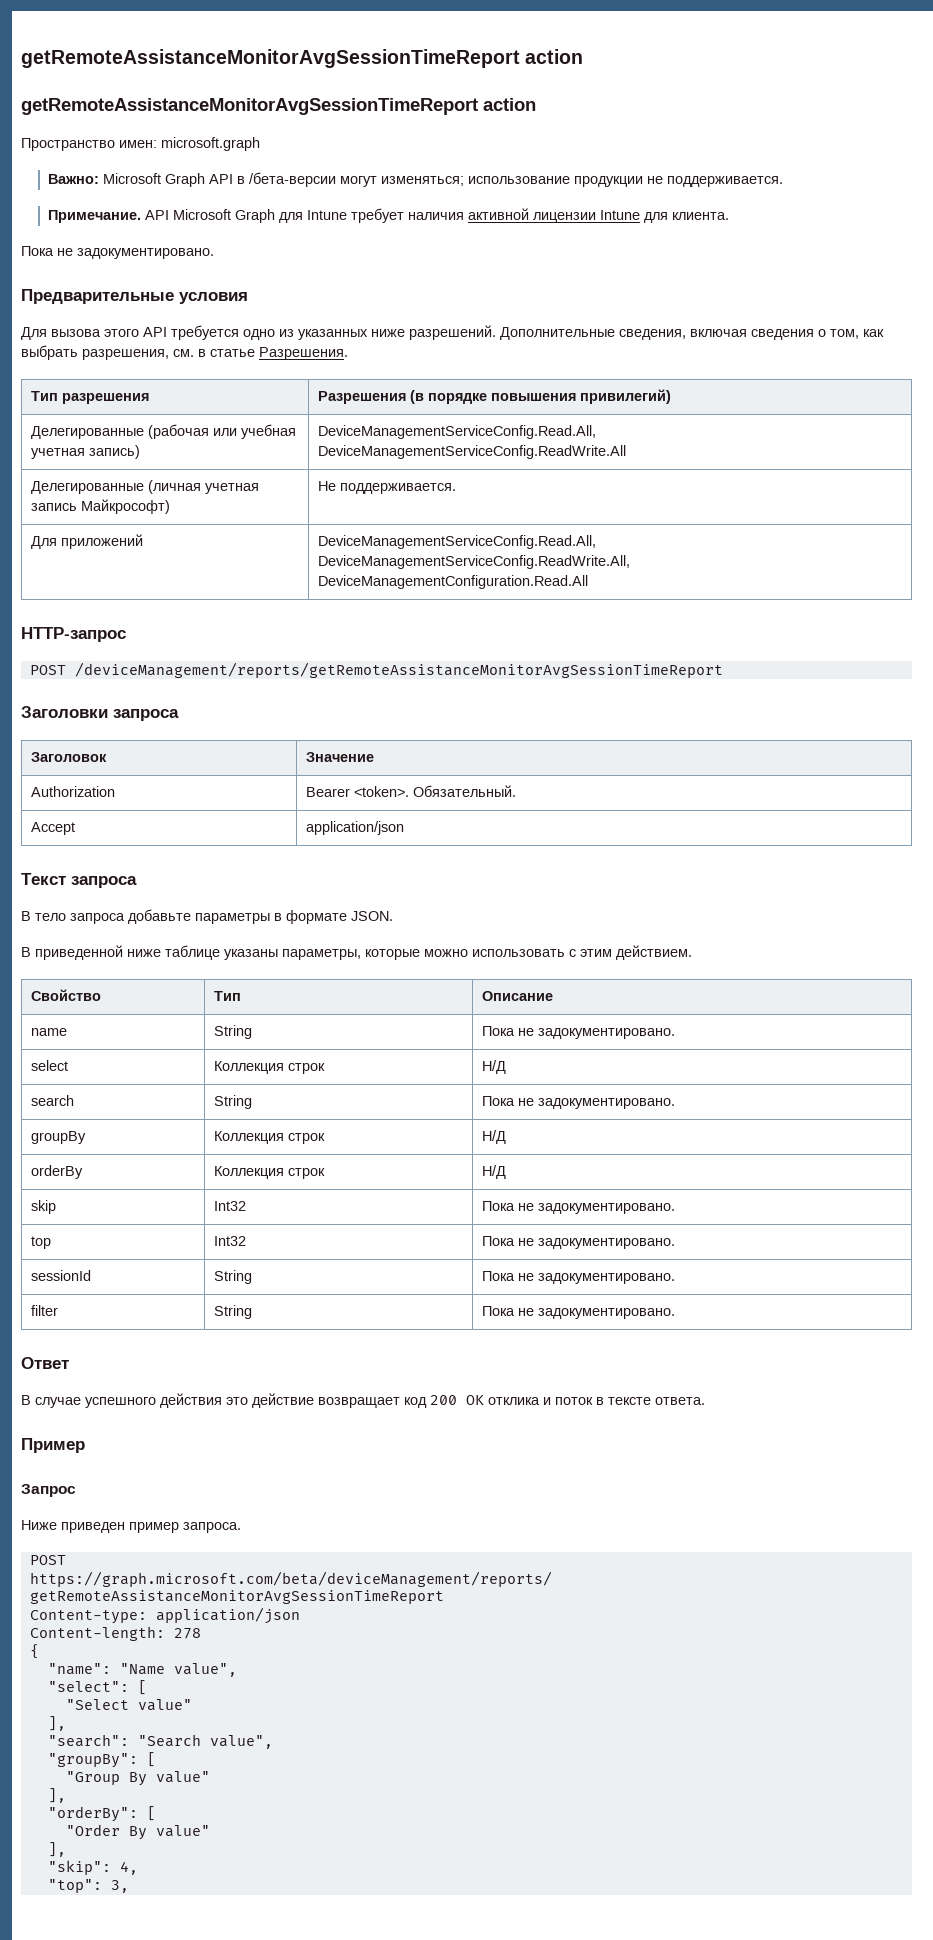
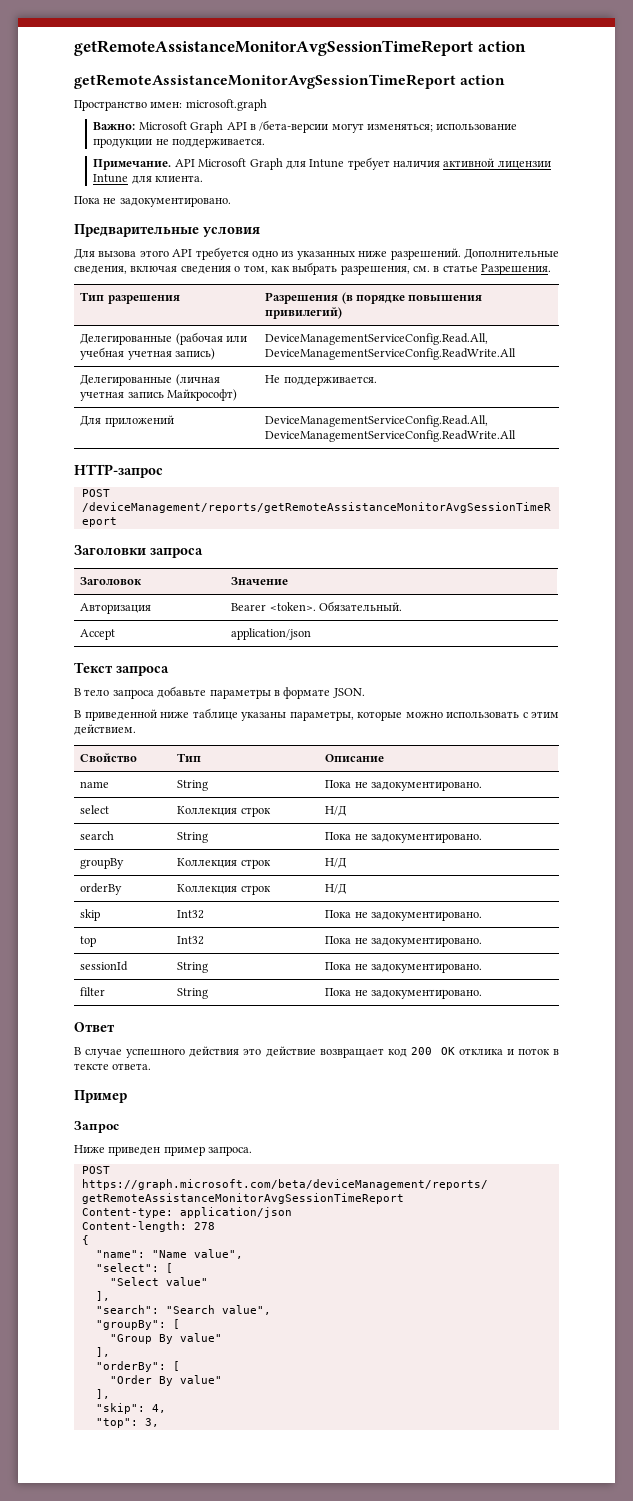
- Для приложений | DeviceManagementServiceConfig.Read.All, DeviceManagementServiceConfig.ReadWrite.All, DeviceManagementConfiguration.Read.All
+ Для приложений | DeviceManagementServiceConfig.Read.All, DeviceManagementServiceConfig.ReadWrite.All
- Authorization | Bearer <token>. Обязательный.
+ Авторизация | Bearer <token>. Обязательный.

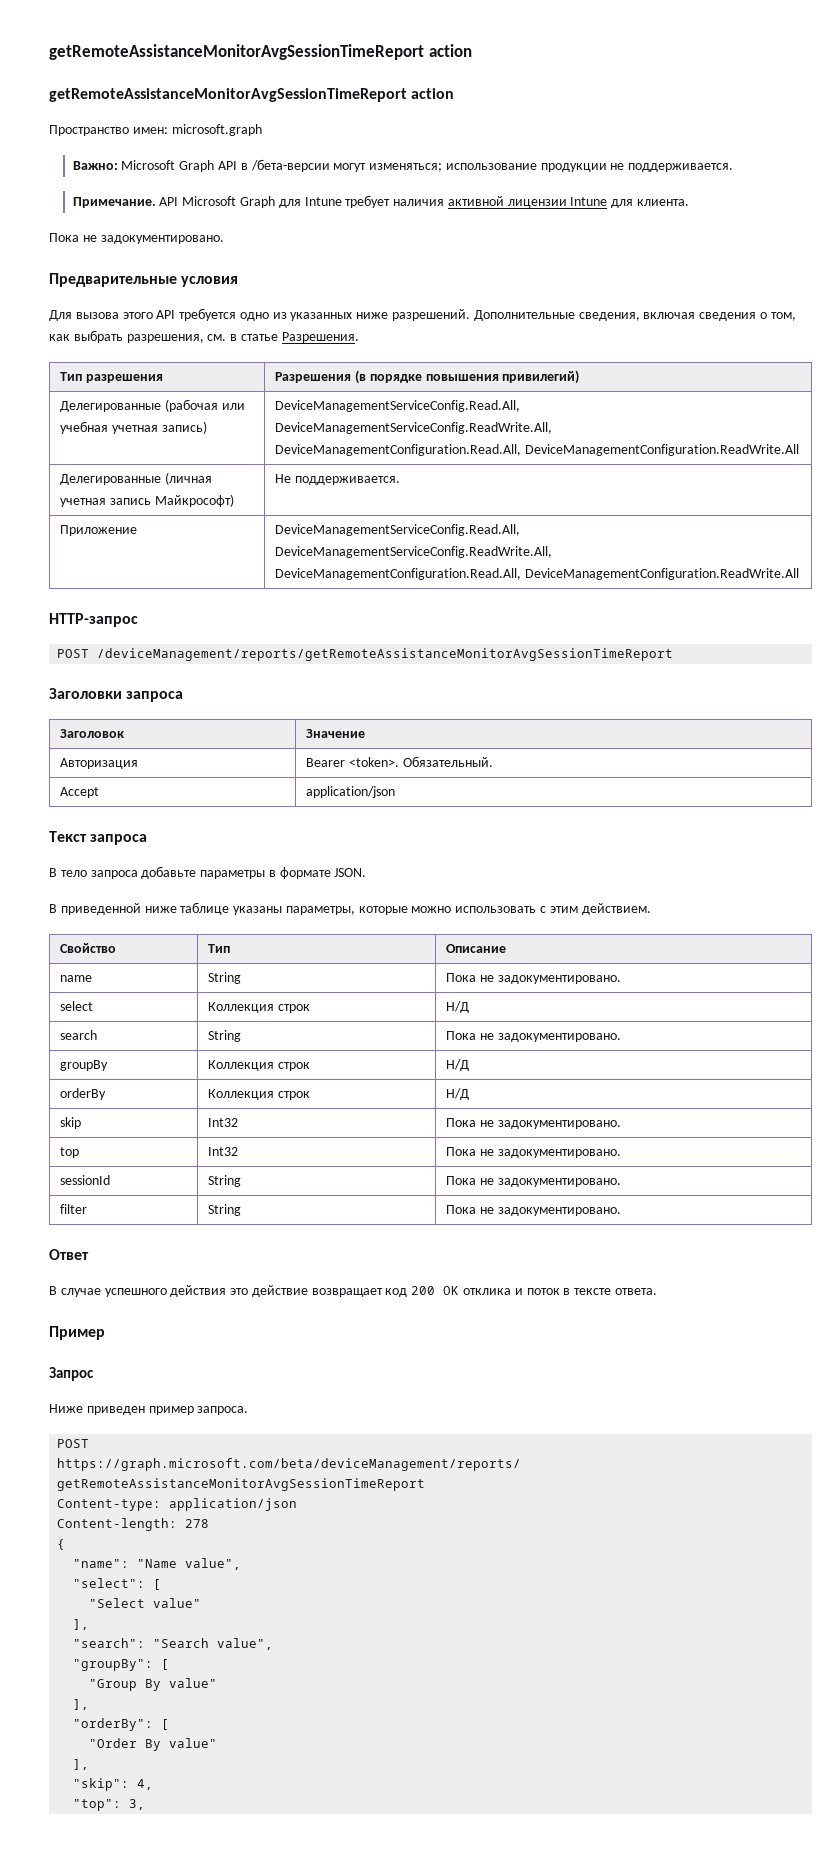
- Делегированные (рабочая или учебная учетная запись) | DeviceManagementServiceConfig.Read.All, DeviceManagementServiceConfig.ReadWrite.All
+ Делегированные (рабочая или учебная учетная запись) | DeviceManagementServiceConfig.Read.All, DeviceManagementServiceConfig.ReadWrite.All, DeviceManagementConfiguration.Read.All, DeviceManagementConfiguration.ReadWrite.All
- Для приложений | DeviceManagementServiceConfig.Read.All, DeviceManagementServiceConfig.ReadWrite.All
+ Приложение | DeviceManagementServiceConfig.Read.All, DeviceManagementServiceConfig.ReadWrite.All, DeviceManagementConfiguration.Read.All, DeviceManagementConfiguration.ReadWrite.All

